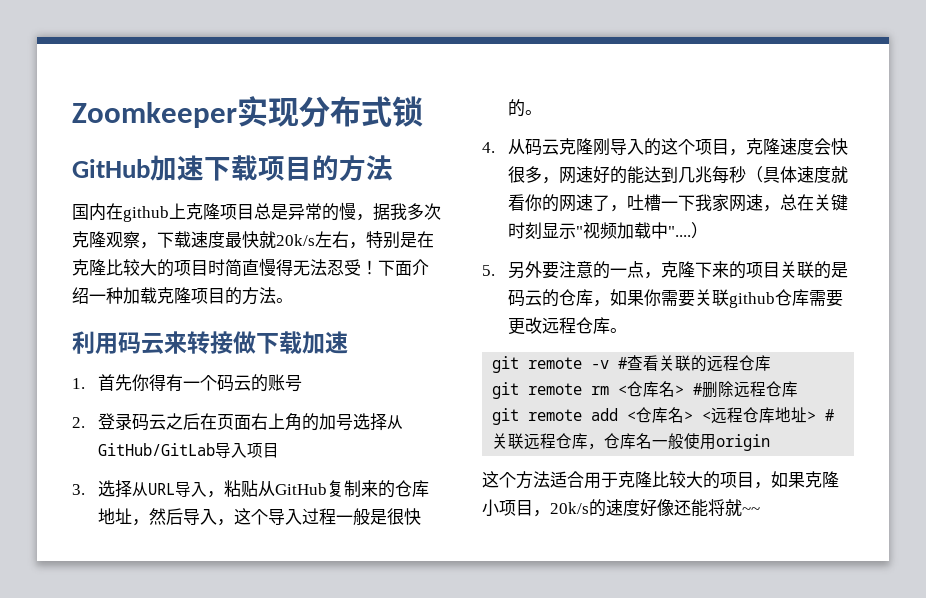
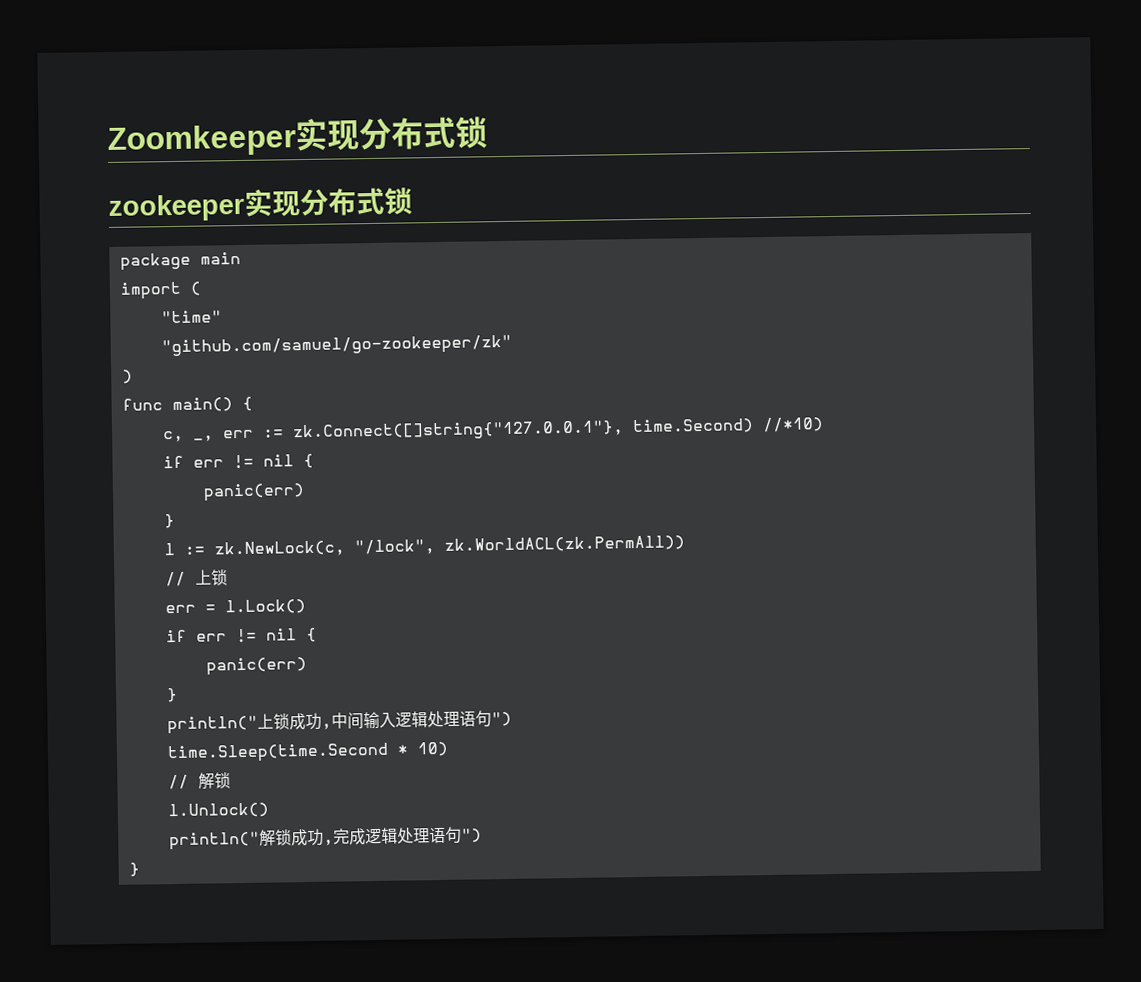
- GitHub加速下载项目的方法
- 国内在github上克隆项目总是异常的慢，据我多次克隆观察，下载速度最快就20k/s左右，特别是在克隆比较大的项目时简直慢得无法忍受！下面介绍一种加载克隆项目的方法。
- 利用码云来转接做下载加速
- 1.首先你得有一个码云的账号
- 2.登录码云之后在页面右上角的加号选择从GitHub/GitLab导入项目
- 3.选择从URL导入，粘贴从GitHub复制来的仓库地址，然后导入，这个导入过程一般是很快的。
- 4.从码云克隆刚导入的这个项目，克隆速度会快很多，网速好的能达到几兆每秒（具体速度就看你的网速了，吐槽一下我家网速，总在关键时刻显示"视频加载中"....）
- 5.另外要注意的一点，克隆下来的项目关联的是码云的仓库，如果你需要关联github仓库需要更改远程仓库。
- git remote -v #查看关联的远程仓库
- git remote rm <仓库名> #删除远程仓库
- git remote add <仓库名> <远程仓库地址> #关联远程仓库，仓库名一般使用origin
- 这个方法适合用于克隆比较大的项目，如果克隆小项目，20k/s的速度好像还能将就~~
+ zookeeper实现分布式锁
+ package main
+ import (
+ "time"
+ "github.com/samuel/go-zookeeper/zk"
+ )
+ func main() {
+ c, _, err := zk.Connect([]string{"127.0.0.1"}, time.Second) //*10)
+ if err != nil {
+ panic(err)
+ }
+ l := zk.NewLock(c, "/lock", zk.WorldACL(zk.PermAll))
+ // 上锁
+ err = l.Lock()
+ if err != nil {
+ panic(err)
+ }
+ println("上锁成功,中间输入逻辑处理语句")
+ time.Sleep(time.Second * 10)
+ // 解锁
+ l.Unlock()
+ println("解锁成功,完成逻辑处理语句")
+ }

